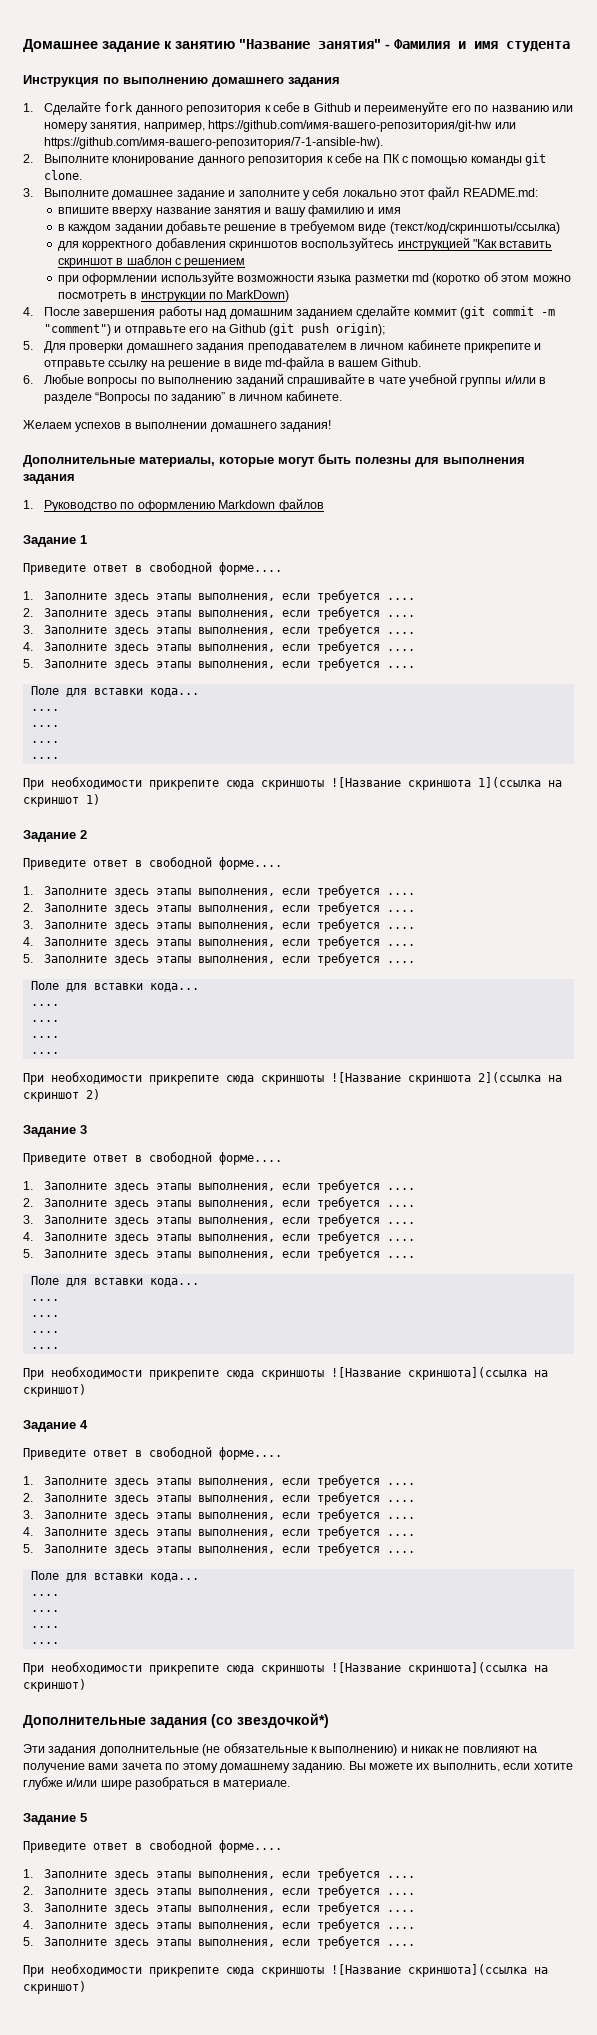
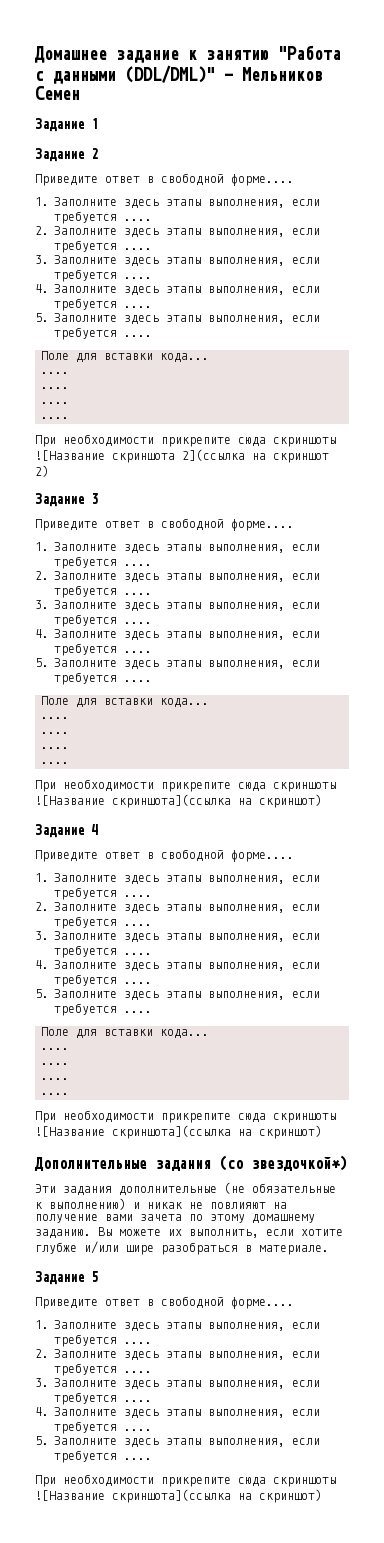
- Домашнее задание к занятию "Название занятия" - Фамилия и имя студента
- Инструкция по выполнению домашнего задания
- 1. Сделайте fork данного репозитория к себе в Github и переименуйте его по названию или номеру занятия, например, https://github.com/имя-вашего-репозитория/git-hw или https://github.com/имя-вашего-репозитория/7-1-ansible-hw).
- 2. Выполните клонирование данного репозитория к себе на ПК с помощью команды git clone.
- 3. Выполните домашнее задание и заполните у себя локально этот файл README.md:
- впишите вверху название занятия и вашу фамилию и имя
- в каждом задании добавьте решение в требуемом виде (текст/код/скриншоты/ссылка)
- для корректного добавления скриншотов воспользуйтесь инструкцией "Как вставить скриншот в шаблон с решением
- при оформлении используйте возможности языка разметки md (коротко об этом можно посмотреть в инструкции по MarkDown)
- 4. После завершения работы над домашним заданием сделайте коммит (git commit -m "comment") и отправьте его на Github (git push origin);
- 5. Для проверки домашнего задания преподавателем в личном кабинете прикрепите и отправьте ссылку на решение в виде md-файла в вашем Github.
- 6. Любые вопросы по выполнению заданий спрашивайте в чате учебной группы и/или в разделе “Вопросы по заданию” в личном кабинете.
- Желаем успехов в выполнении домашнего задания!
- Дополнительные материалы, которые могут быть полезны для выполнения задания
- 1. Руководство по оформлению Markdown файлов
+ Домашнее задание к занятию "Работа с данными (DDL/DML)" - Мельников Семен
  Задание 1
- Приведите ответ в свободной форме....
- 1. Заполните здесь этапы выполнения, если требуется ....
- 2. Заполните здесь этапы выполнения, если требуется ....
- 3. Заполните здесь этапы выполнения, если требуется ....
- 4. Заполните здесь этапы выполнения, если требуется ....
- 5. Заполните здесь этапы выполнения, если требуется ....
- Поле для вставки кода...
- ....
- ....
- ....
- ....
- При необходимости прикрепитe сюда скриншоты ![Название скриншота 1](ссылка на скриншот 1)

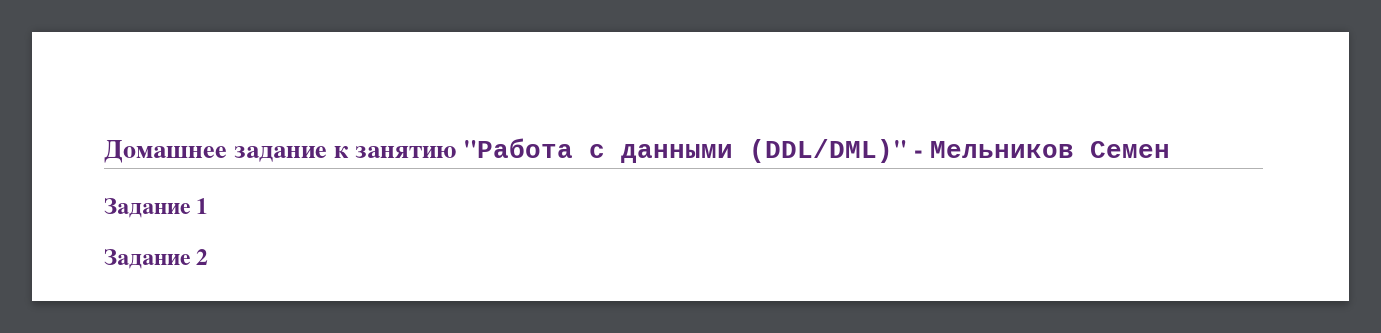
  Задание 2
- Приведите ответ в свободной форме....
- 1. Заполните здесь этапы выполнения, если требуется ....
- 2. Заполните здесь этапы выполнения, если требуется ....
- 3. Заполните здесь этапы выполнения, если требуется ....
- 4. Заполните здесь этапы выполнения, если требуется ....
- 5. Заполните здесь этапы выполнения, если требуется ....
- Поле для вставки кода...
- ....
- ....
- ....
- ....
- При необходимости прикрепитe сюда скриншоты ![Название скриншота 2](ссылка на скриншот 2)
- Задание 3
- Приведите ответ в свободной форме....
- 1. Заполните здесь этапы выполнения, если требуется ....
- 2. Заполните здесь этапы выполнения, если требуется ....
- 3. Заполните здесь этапы выполнения, если требуется ....
- 4. Заполните здесь этапы выполнения, если требуется ....
- 5. Заполните здесь этапы выполнения, если требуется ....
- Поле для вставки кода...
- ....
- ....
- ....
- ....
- При необходимости прикрепитe сюда скриншоты ![Название скриншота](ссылка на скриншот)
- Задание 4
- Приведите ответ в свободной форме....
- 1. Заполните здесь этапы выполнения, если требуется ....
- 2. Заполните здесь этапы выполнения, если требуется ....
- 3. Заполните здесь этапы выполнения, если требуется ....
- 4. Заполните здесь этапы выполнения, если требуется ....
- 5. Заполните здесь этапы выполнения, если требуется ....
- Поле для вставки кода...
- ....
- ....
- ....
- ....
- При необходимости прикрепитe сюда скриншоты ![Название скриншота](ссылка на скриншот)
- Дополнительные задания (со звездочкой*)
- Эти задания дополнительные (не обязательные к выполнению) и никак не повлияют на получение вами зачета по этому домашнему заданию. Вы можете их выполнить, если хотите глубже и/или шире разобраться в материале.
- Задание 5
- Приведите ответ в свободной форме....
- 1. Заполните здесь этапы выполнения, если требуется ....
- 2. Заполните здесь этапы выполнения, если требуется ....
- 3. Заполните здесь этапы выполнения, если требуется ....
- 4. Заполните здесь этапы выполнения, если требуется ....
- 5. Заполните здесь этапы выполнения, если требуется ....
- При необходимости прикрепитe сюда скриншоты ![Название скриншота](ссылка на скриншот)

